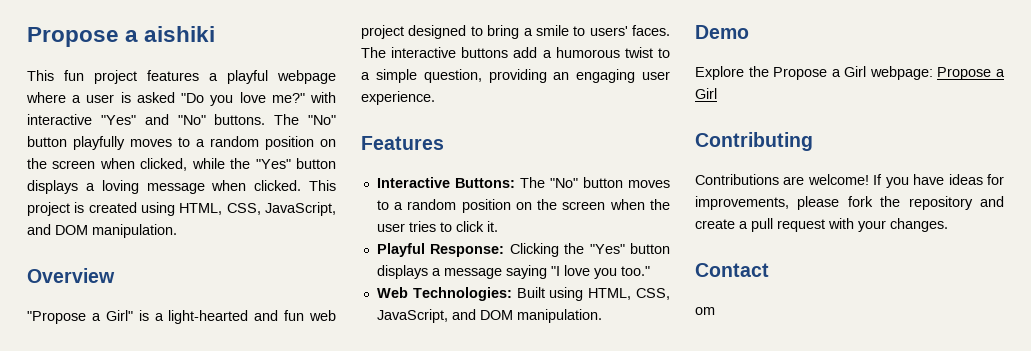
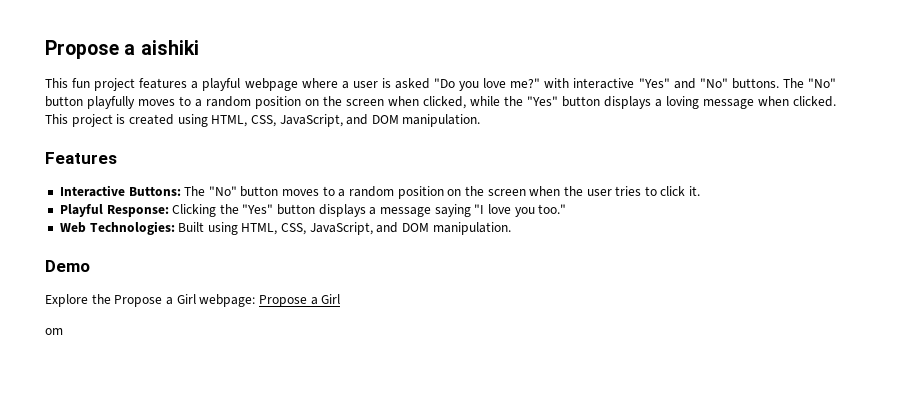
- Overview
- "Propose a Girl" is a light-hearted and fun web project designed to bring a smile to users' faces. The interactive buttons add a humorous twist to a simple question, providing an engaging user experience.
- Contributing
- Contributions are welcome! If you have ideas for improvements, please fork the repository and create a pull request with your changes.
- Contact

